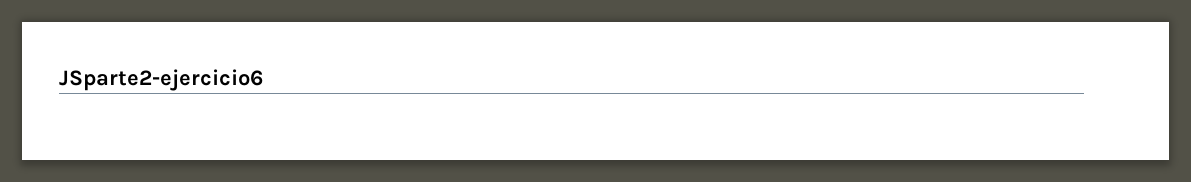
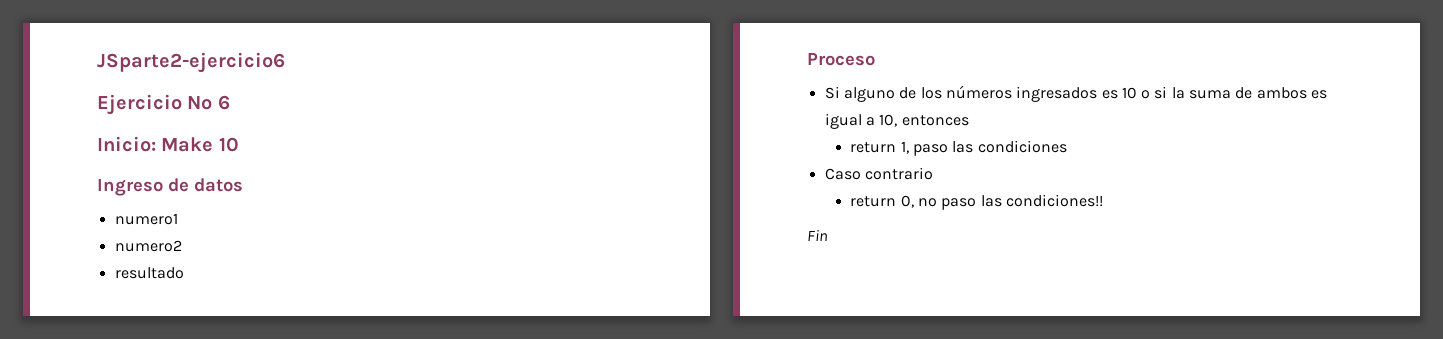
+ Ejercicio Nº 6
+ Inicio: Make 10
+ Ingreso de datos
+ numero1
+ numero2
+ resultado
+ Proceso
+ Si alguno de los números ingresados es 10 o si la suma de ambos es igual a 10, entonces
+ return 1, paso las condiciones
+ Caso contrario
+ return 0, no paso las condiciones!!
+ Fin

